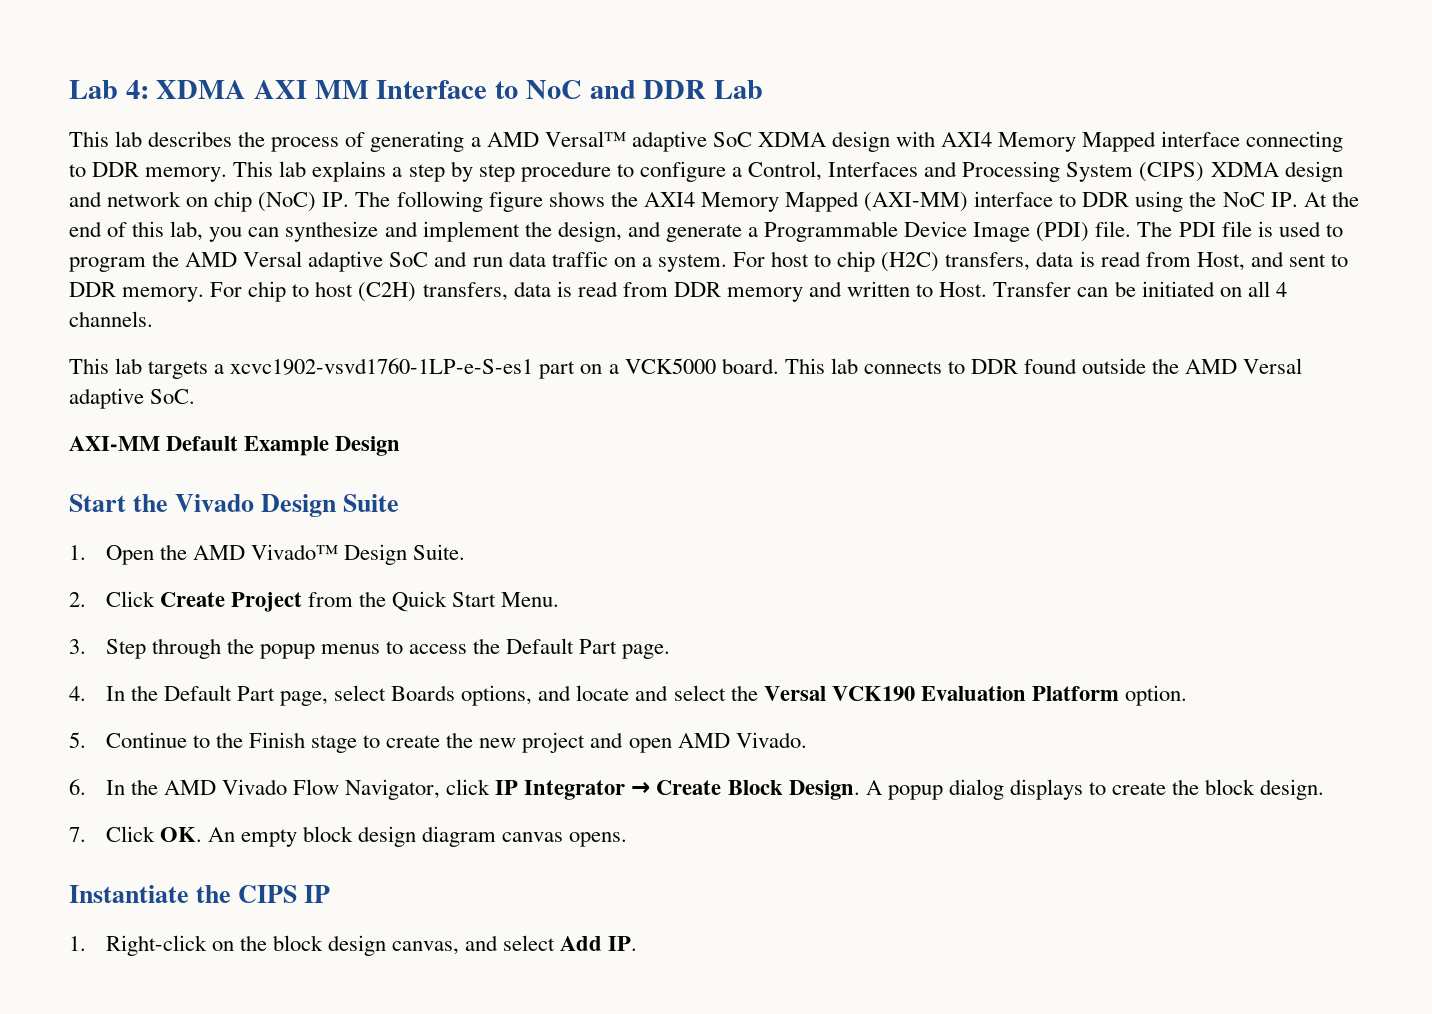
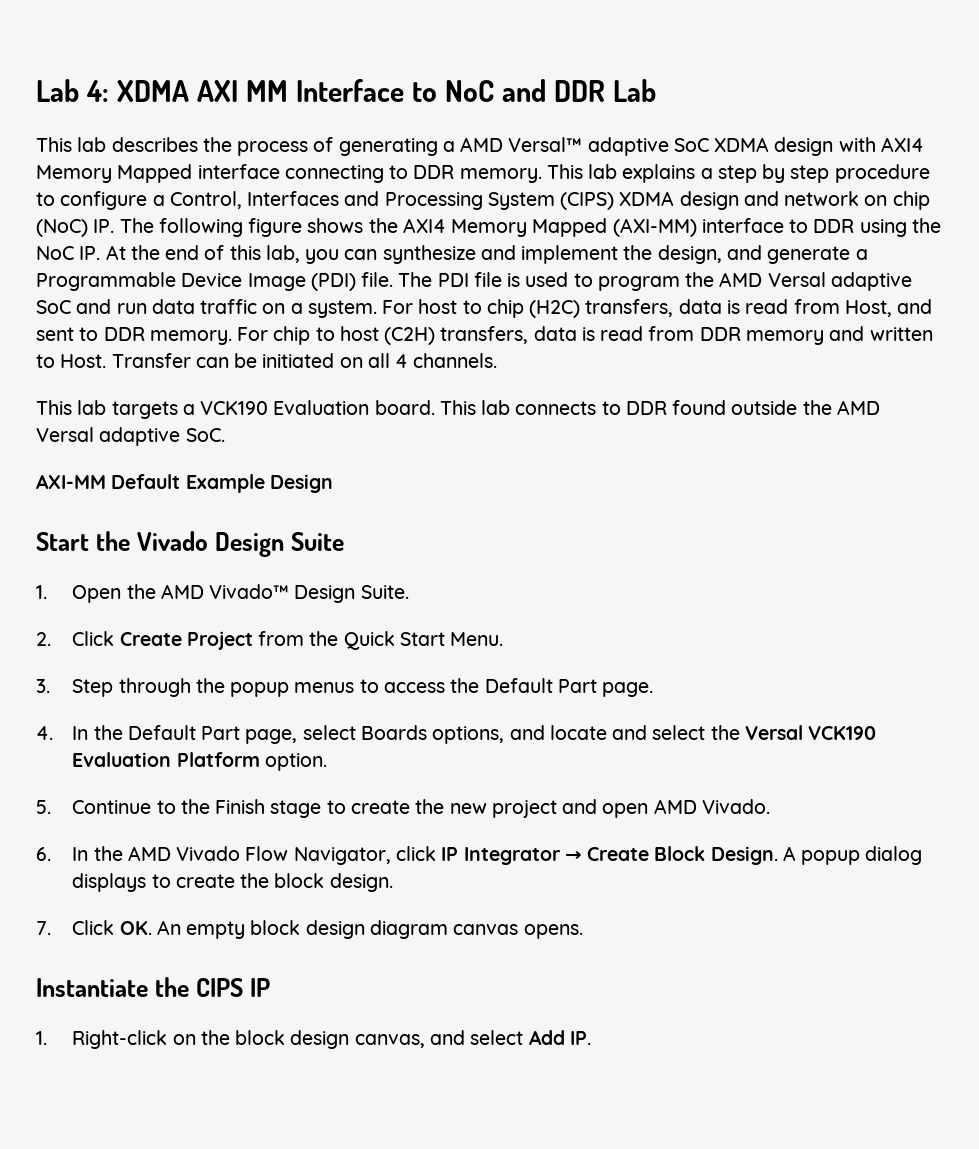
- This lab targets a xcvc1902-vsvd1760-1LP-e-S-es1 part on a VCK5000 board.
+ This lab targets a VCK190 Evaluation board.

